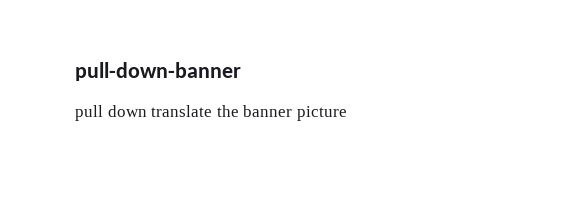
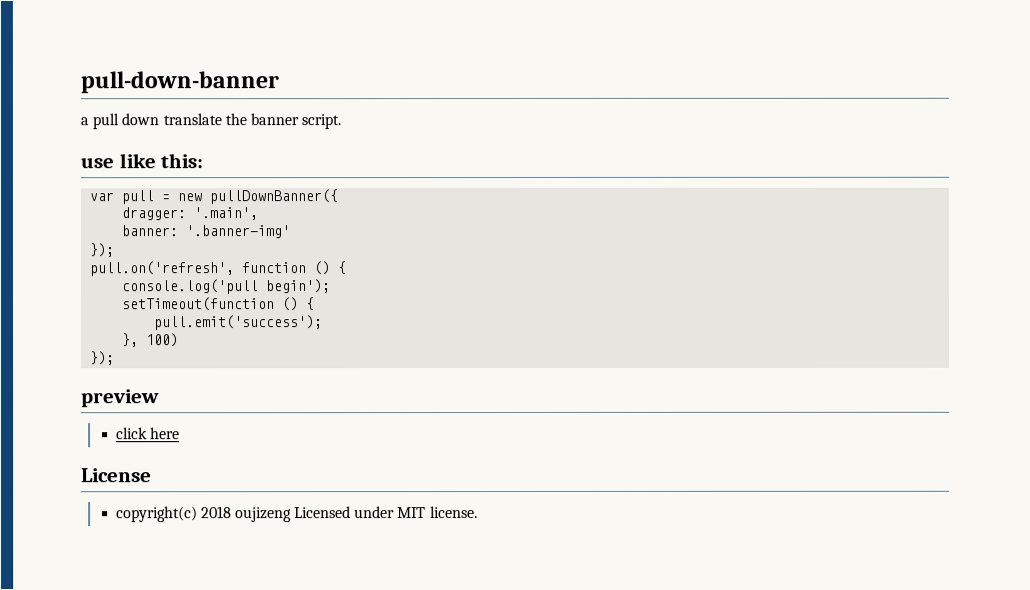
- pull down translate the banner picture
+ a pull down translate the banner script.
+ use like this:
+ var pull = new pullDownBanner({
+ dragger: '.main',
+ banner: '.banner-img'
+ });
+ pull.on('refresh', function () {
+ console.log('pull begin');
+ setTimeout(function () {
+ pull.emit('success');
+ }, 100)
+ });
+ preview
+ click here
+ License
+ copyright(c) 2018 oujizeng Licensed under MIT license.

